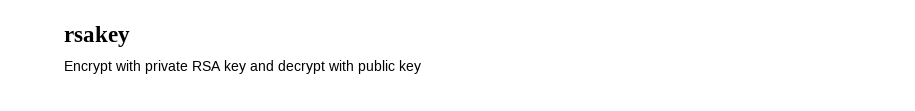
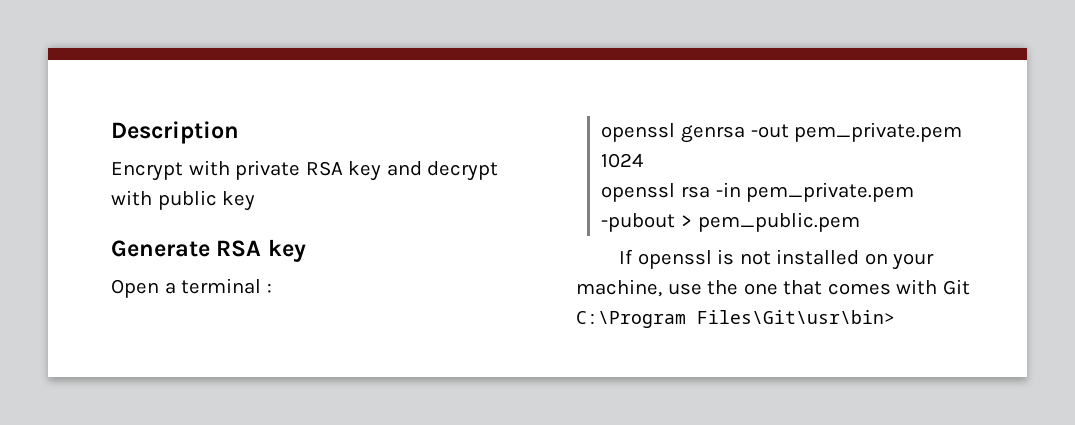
- rsakey
+ Description
+ Generate RSA key
+ Open a terminal :
+ openssl genrsa -out pem_private.pem 1024
+ openssl rsa -in pem_private.pem -pubout > pem_public.pem
+ If openssl is not installed on your machine, use the one that comes with Git C:\Program Files\Git\usr\bin>

